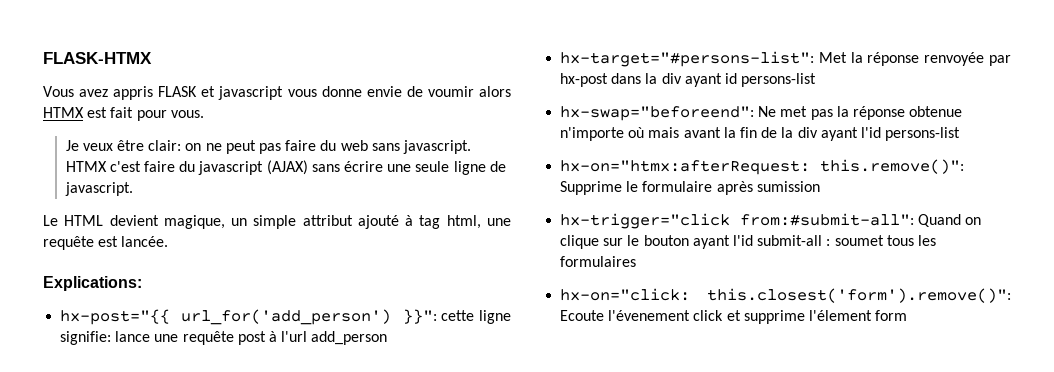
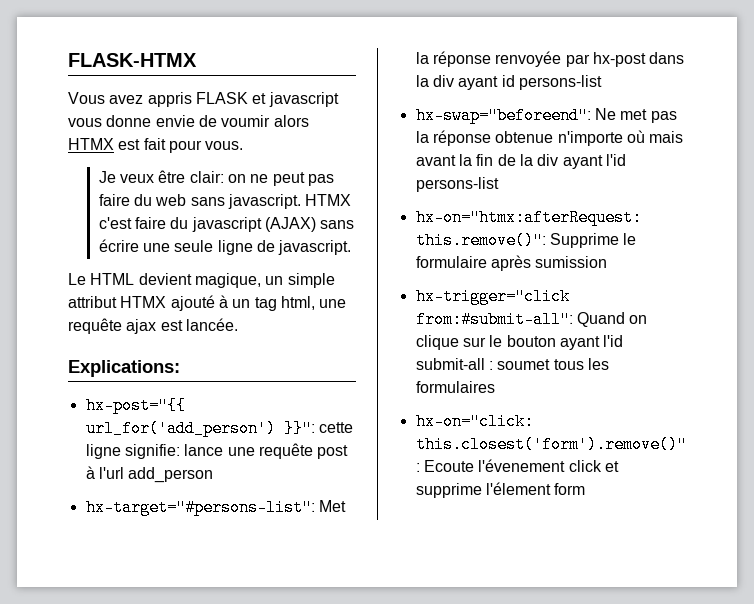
- Le HTML devient magique, un simple attribut ajouté à tag html, une requête est lancée.
+ Le HTML devient magique, un simple attribut HTMX ajouté à un tag html, une requête ajax est lancée.

